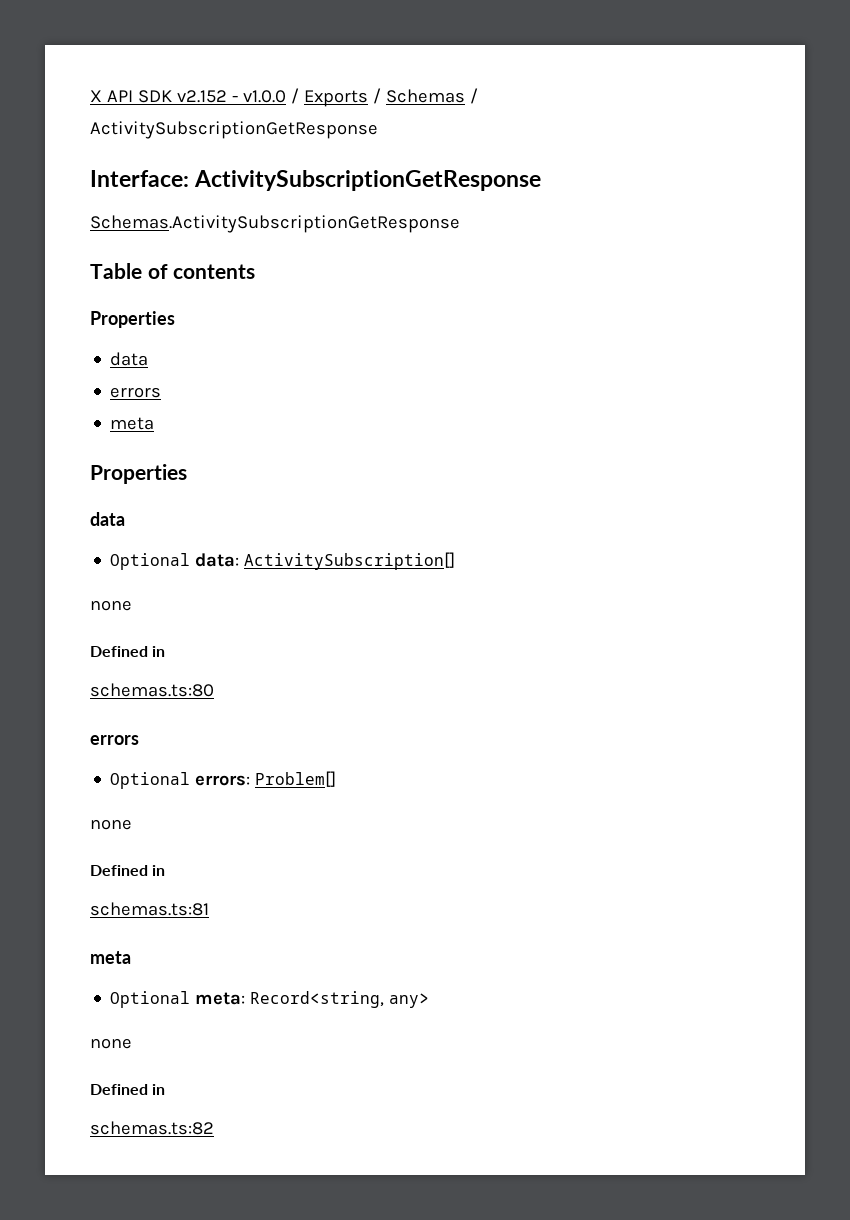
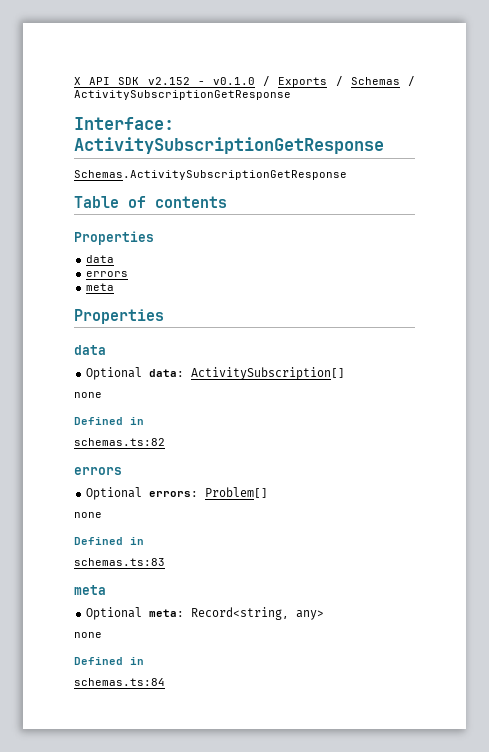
- X API SDK v2.152 - v1.0.0 / Exports / Schemas / ActivitySubscriptionGetResponse
+ X API SDK v2.152 - v0.1.0 / Exports / Schemas / ActivitySubscriptionGetResponse
- schemas.ts:80
+ schemas.ts:82
- schemas.ts:81
+ schemas.ts:83
- schemas.ts:82
+ schemas.ts:84

